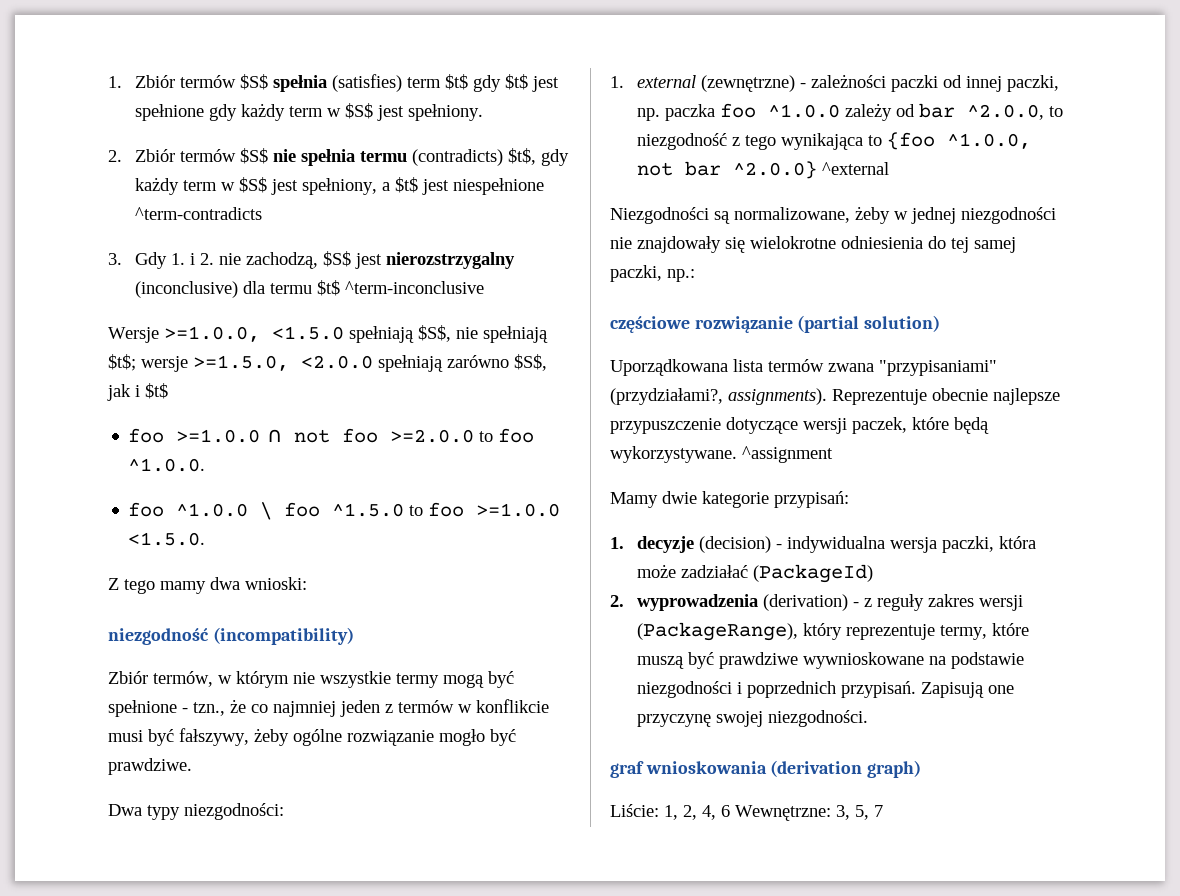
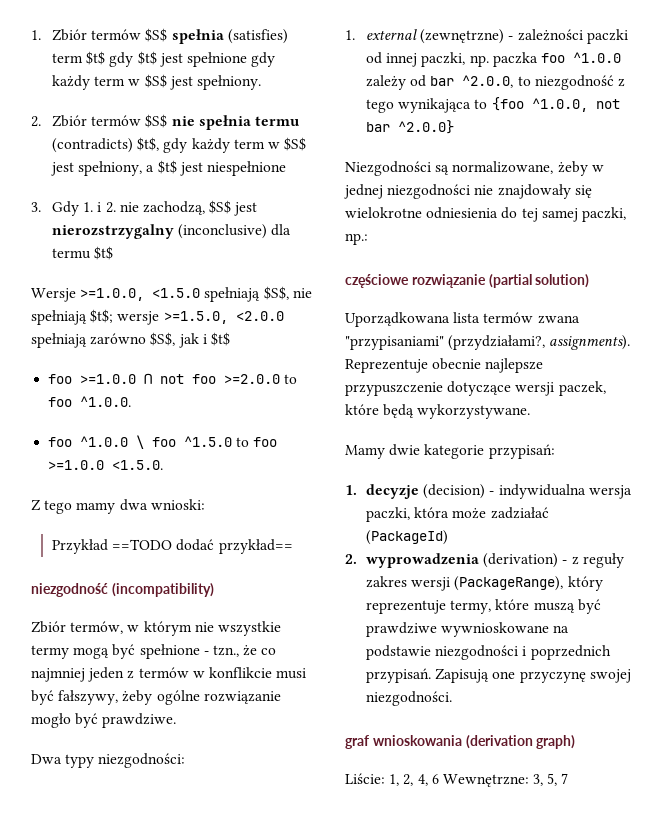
- 2. Zbiór termów $S$ nie spełnia termu (contradicts) $t$, gdy każdy term w $S$ jest spełniony, a $t$ jest niespełnione ^term-contradicts
+ 2. Zbiór termów $S$ nie spełnia termu (contradicts) $t$, gdy każdy term w $S$ jest spełniony, a $t$ jest niespełnione
- 3. Gdy 1. i 2. nie zachodzą, $S$ jest nierozstrzygalny (inconclusive) dla termu $t$ ^term-inconclusive
+ 3. Gdy 1. i 2. nie zachodzą, $S$ jest nierozstrzygalny (inconclusive) dla termu $t$
+ Przykład ==TODO dodać przykład==
- 1. external (zewnętrzne) - zależności paczki od innej paczki, np. paczka foo ^1.0.0 zależy od bar ^2.0.0, to niezgodność z tego wynikająca to {foo ^1.0.0, not bar ^2.0.0} ^external
+ 1. external (zewnętrzne) - zależności paczki od innej paczki, np. paczka foo ^1.0.0 zależy od bar ^2.0.0, to niezgodność z tego wynikająca to {foo ^1.0.0, not bar ^2.0.0}
- ^assignment

